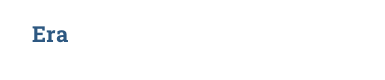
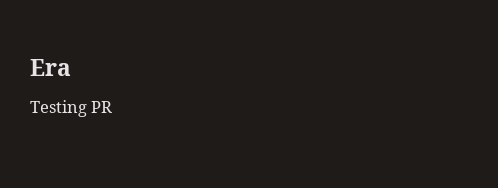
+ Testing PR

